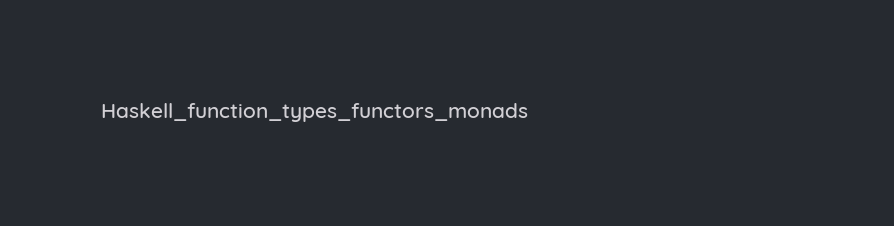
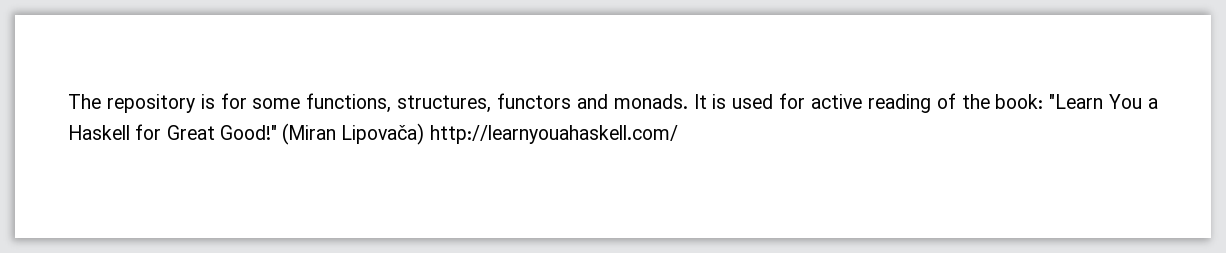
- Haskell_function_types_functors_monads
+ The repository is for some functions, structures, functors and monads. It is used for active reading of the book: "Learn You a Haskell for Great Good!" (Miran Lipovača) http://learnyouahaskell.com/

